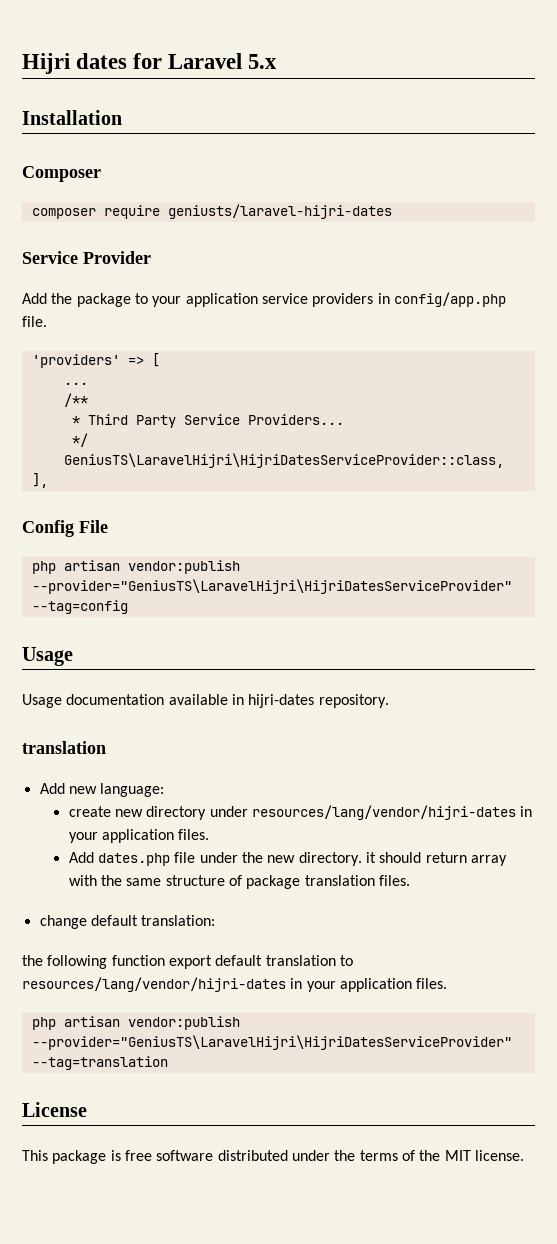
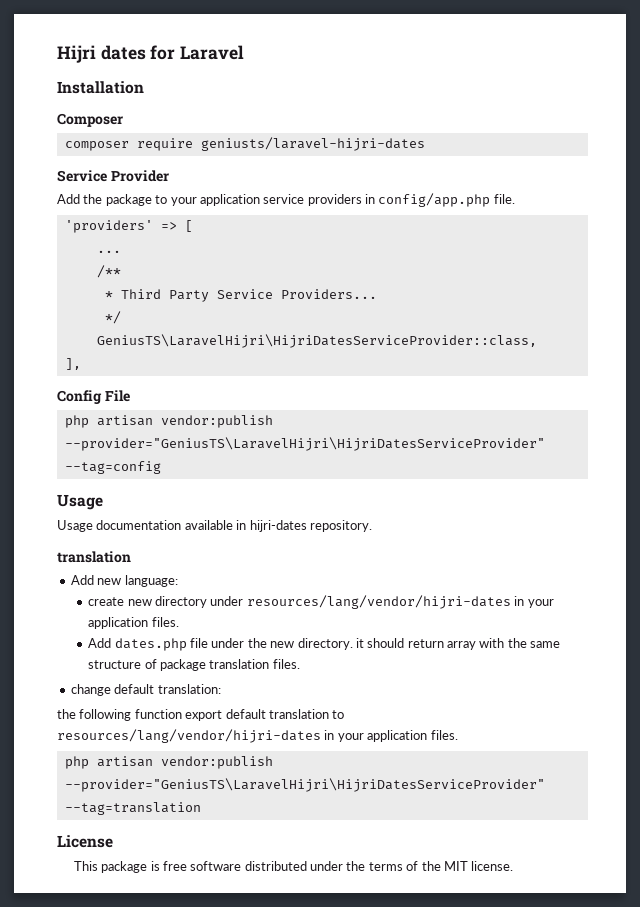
- Hijri dates for Laravel 5.x
+ Hijri dates for Laravel

